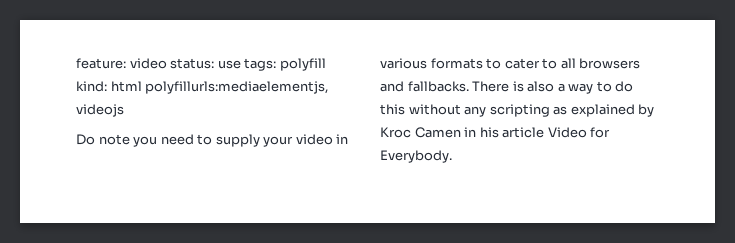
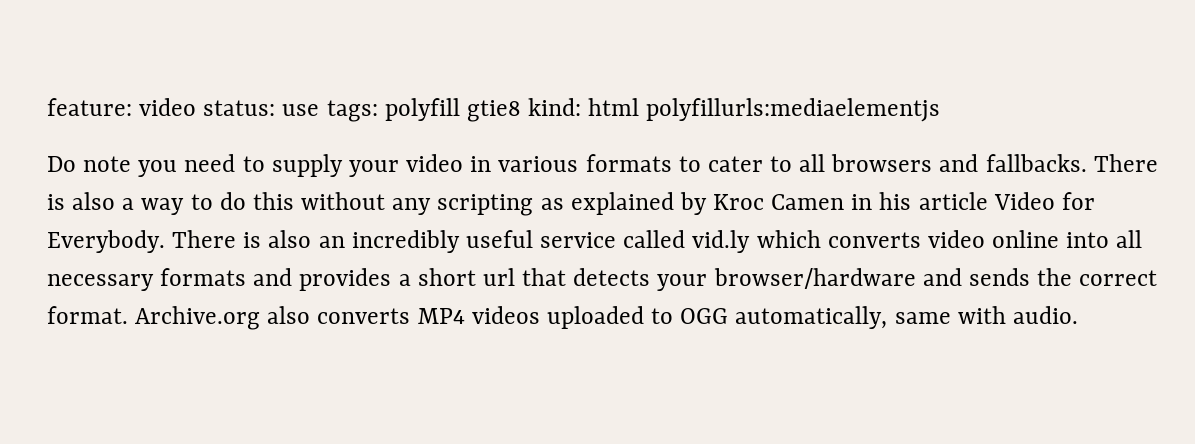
- feature: video status: use tags: polyfill kind: html polyfillurls:mediaelementjs, videojs
+ feature: video status: use tags: polyfill gtie8 kind: html polyfillurls:mediaelementjs
+ There is also an incredibly useful service called vid.ly which converts video online into all necessary formats and provides a short url that detects your browser/hardware and sends the correct format. Archive.org also converts MP4 videos uploaded to OGG automatically, same with audio.

